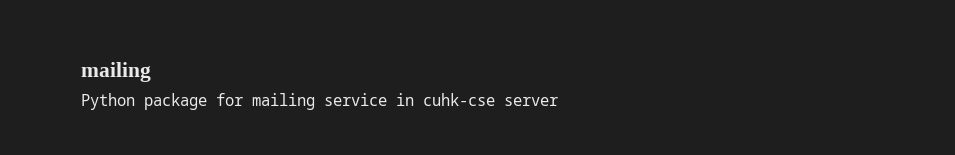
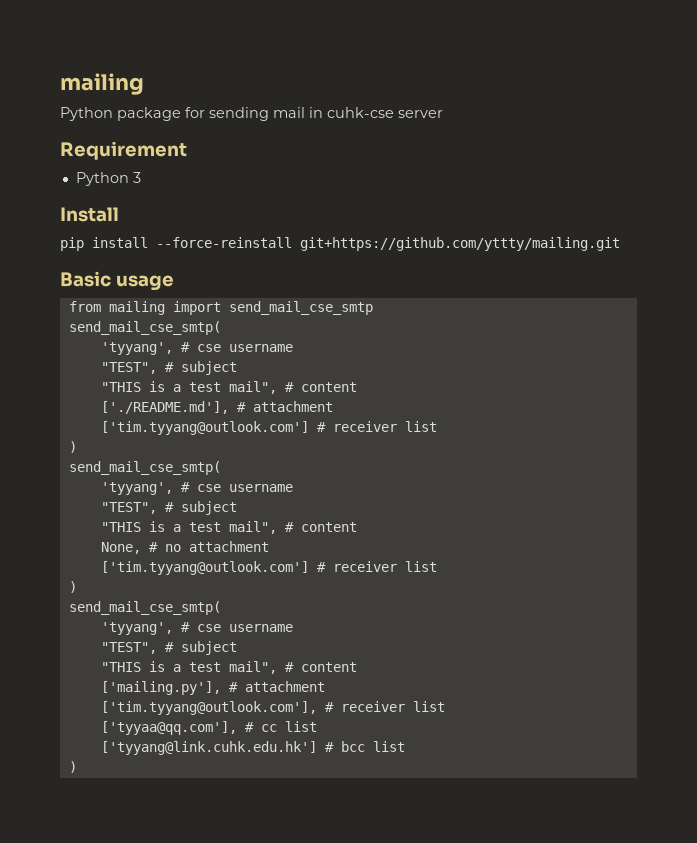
- Python package for mailing service in cuhk-cse server
+ Python package for sending mail in cuhk-cse server
+ Requirement
+ Python 3
+ Install
+ pip install --force-reinstall git+https://github.com/yttty/mailing.git
+ Basic usage
+ from mailing import send_mail_cse_smtp
+ send_mail_cse_smtp(
+ 'tyyang', # cse username
+ "TEST", # subject
+ "THIS is a test mail", # content
+ ['./README.md'], # attachment
+ ['tim.tyyang@outlook.com'] # receiver list
+ )
+ send_mail_cse_smtp(
+ 'tyyang', # cse username
+ "TEST", # subject
+ "THIS is a test mail", # content
+ None, # no attachment
+ ['tim.tyyang@outlook.com'] # receiver list
+ )
+ send_mail_cse_smtp(
+ 'tyyang', # cse username
+ "TEST", # subject
+ "THIS is a test mail", # content
+ ['mailing.py'], # attachment
+ ['tim.tyyang@outlook.com'], # receiver list
+ ['tyyaa@qq.com'], # cc list
+ ['tyyang@link.cuhk.edu.hk'] # bcc list
+ )

